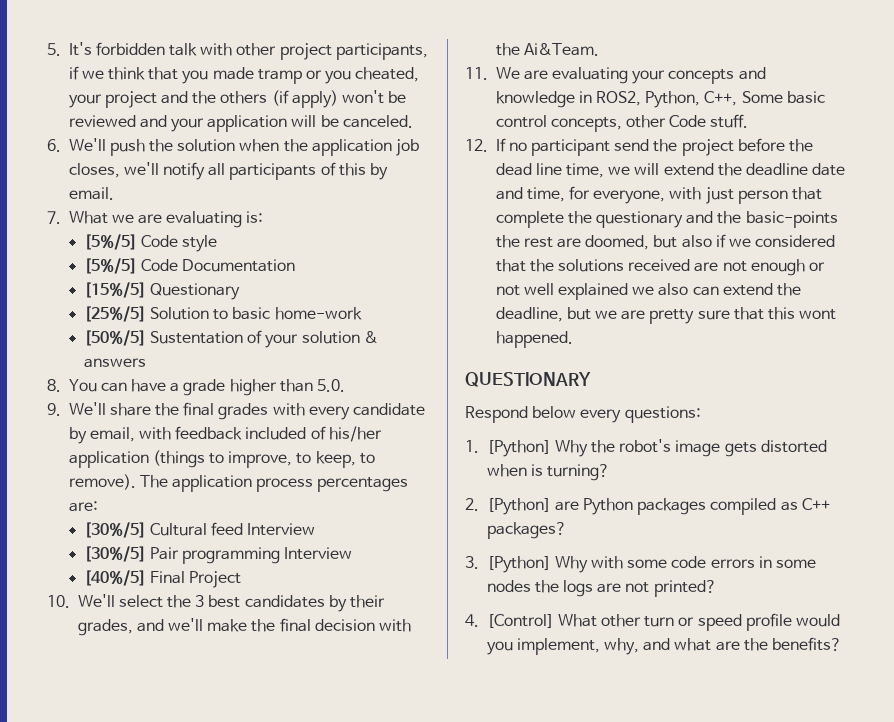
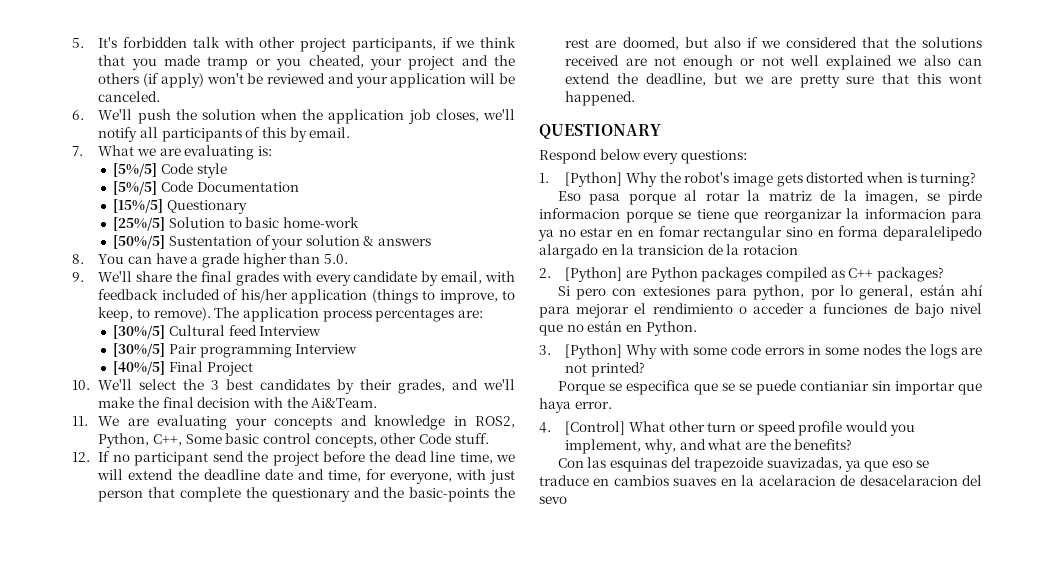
+ Eso pasa porque al rotar la matriz de la imagen, se pirde informacion porque se tiene que reorganizar la informacion para ya no estar en en fomar rectangular sino en forma deparalelipedo alargado en la transicion de la rotacion
+ Si pero con extesiones para python, por lo general, están ahí para mejorar el rendimiento o acceder a funciones de bajo nivel que no están en Python.
+ Porque se especifica que se se puede contianiar sin importar que haya error.
+ Con las esquinas del trapezoide suavizadas, ya que eso se traduce en cambios suaves en la acelaracion de desacelaracion del sevo

